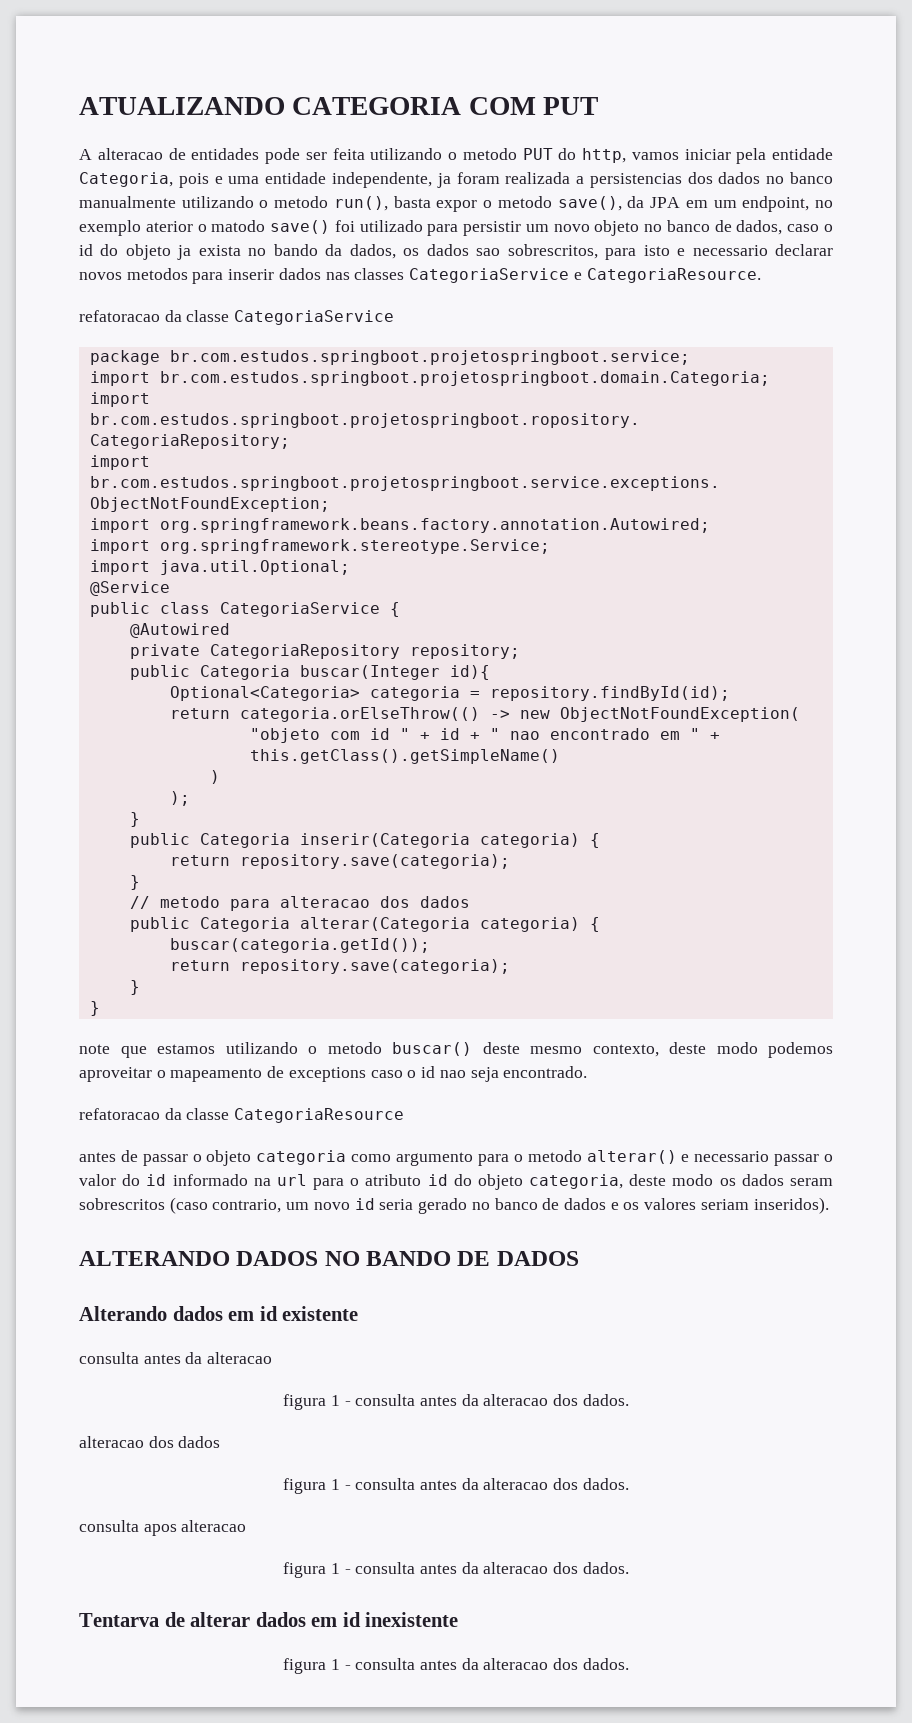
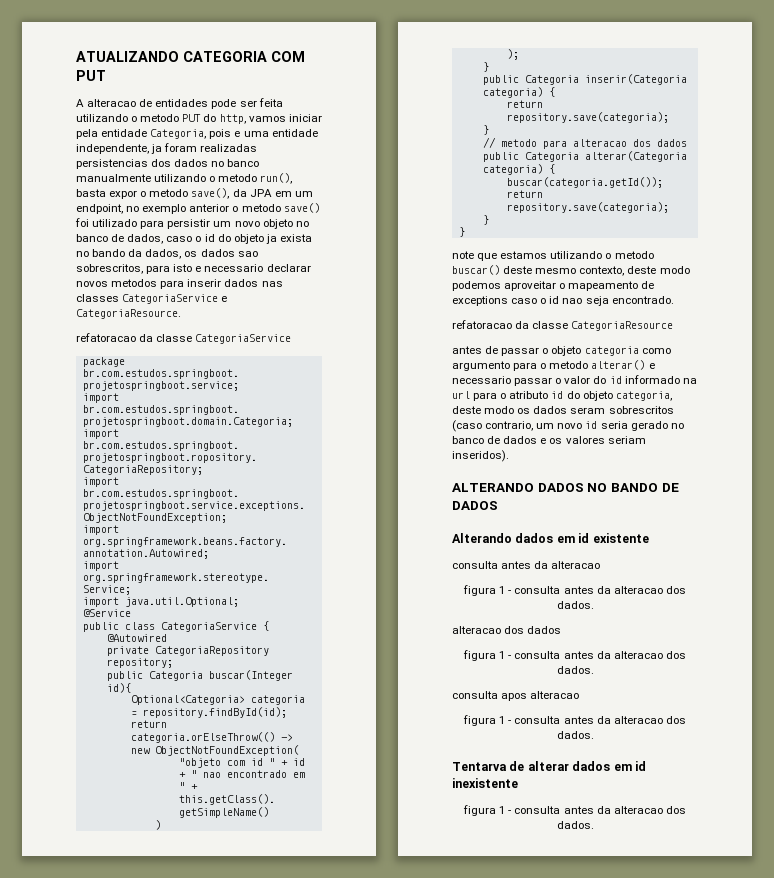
- A alteracao de entidades pode ser feita utilizando o metodo PUT do http, vamos iniciar pela entidade Categoria, pois e uma entidade independente, ja foram realizada a persistencias dos dados no banco manualmente utilizando o metodo run(), basta expor o metodo save(), da JPA em um endpoint, no exemplo aterior o matodo save() foi utilizado para persistir um novo objeto no banco de dados, caso o id do objeto ja exista no bando da dados, os dados sao sobrescritos, para isto e necessario declarar novos metodos para inserir dados nas classes CategoriaService e CategoriaResource.
+ A alteracao de entidades pode ser feita utilizando o metodo PUT do http, vamos iniciar pela entidade Categoria, pois e uma entidade independente, ja foram realizadas persistencias dos dados no banco manualmente utilizando o metodo run(), basta expor o metodo save(), da JPA em um endpoint, no exemplo anterior o metodo save() foi utilizado para persistir um novo objeto no banco de dados, caso o id do objeto ja exista no bando da dados, os dados sao sobrescritos, para isto e necessario declarar novos metodos para inserir dados nas classes CategoriaService e CategoriaResource.

